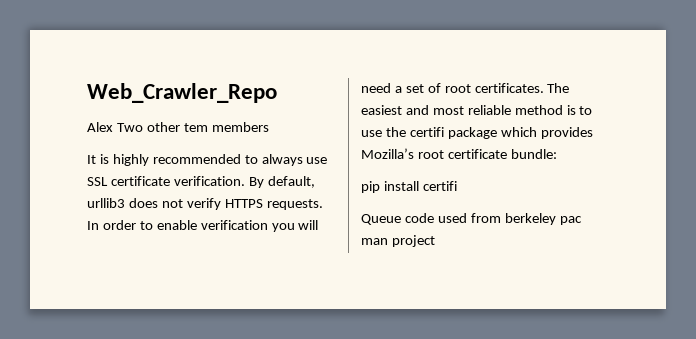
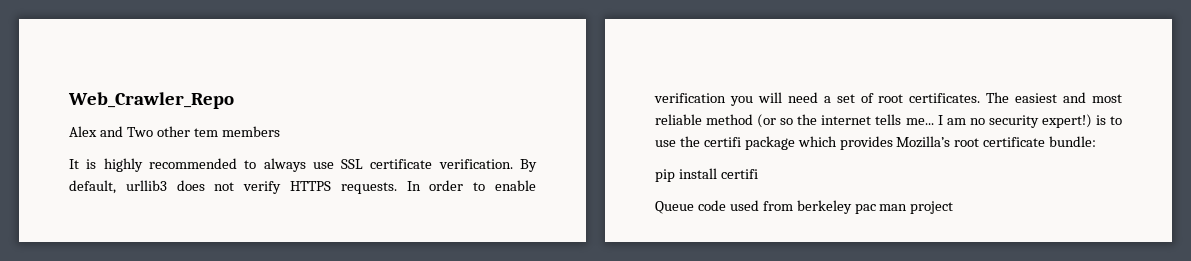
- Alex Two other tem members
+ Alex and Two other tem members
- The easiest and most reliable method is to use the certifi package which provides Mozilla’s root certificate bundle:
+ The easiest and most reliable method (or so the internet tells me... I am no security expert!) is to use the certifi package which provides Mozilla’s root certificate bundle:

